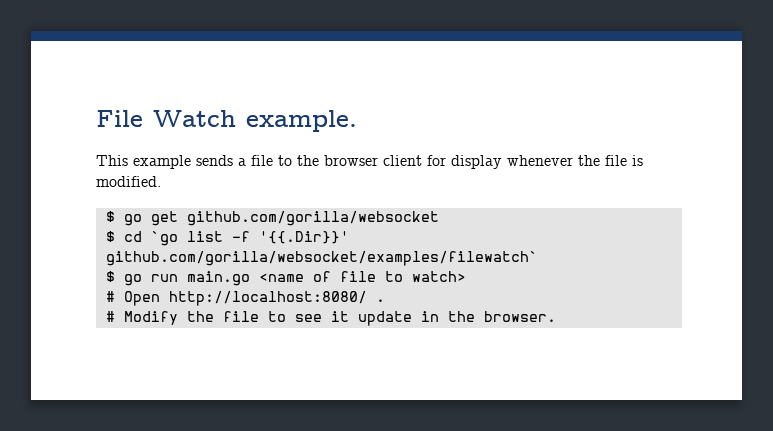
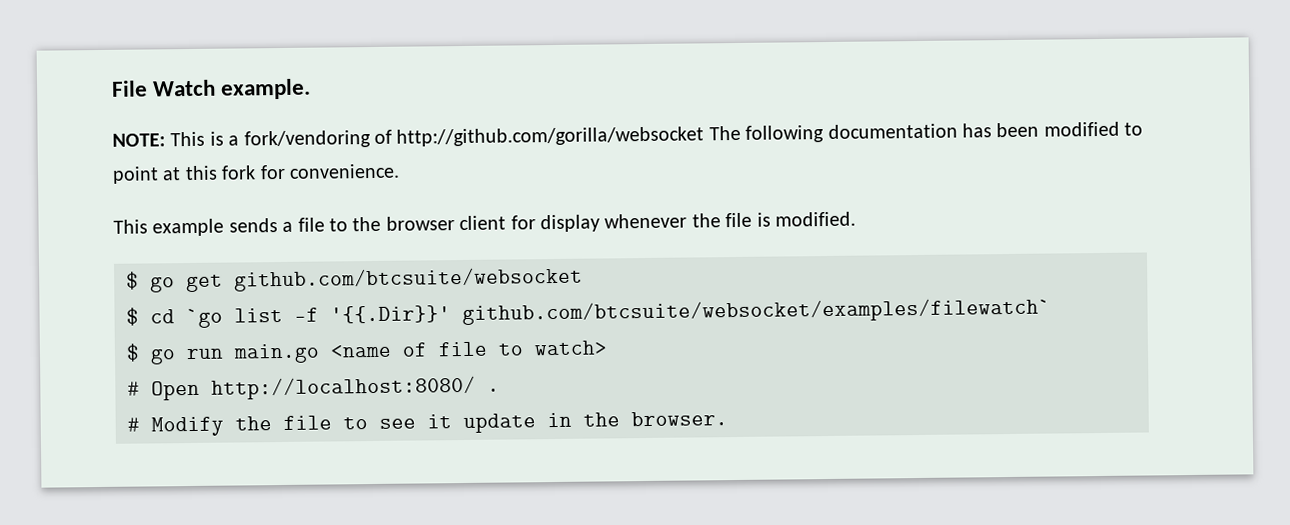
+ NOTE: This is a fork/vendoring of http://github.com/gorilla/websocket The following documentation has been modified to point at this fork for convenience.
- $ go get github.com/gorilla/websocket
+ $ go get github.com/btcsuite/websocket
- $ cd `go list -f '{{.Dir}}' github.com/gorilla/websocket/examples/filewatch`
+ $ cd `go list -f '{{.Dir}}' github.com/btcsuite/websocket/examples/filewatch`

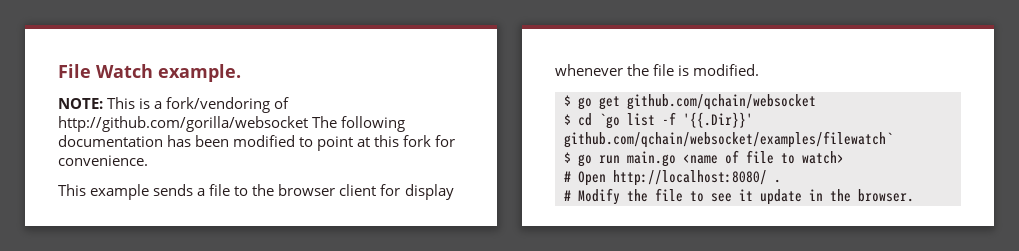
- $ go get github.com/btcsuite/websocket
+ $ go get github.com/qchain/websocket
- $ cd `go list -f '{{.Dir}}' github.com/btcsuite/websocket/examples/filewatch`
+ $ cd `go list -f '{{.Dir}}' github.com/qchain/websocket/examples/filewatch`

